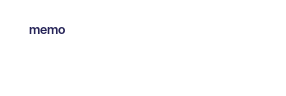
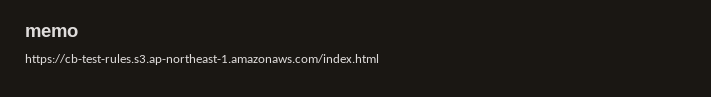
+ https://cb-test-rules.s3.ap-northeast-1.amazonaws.com/index.html

